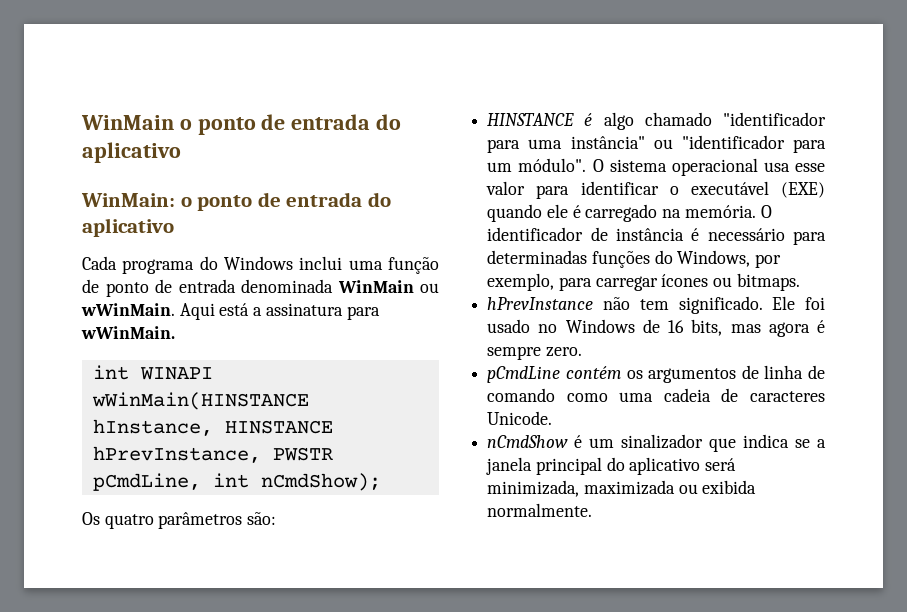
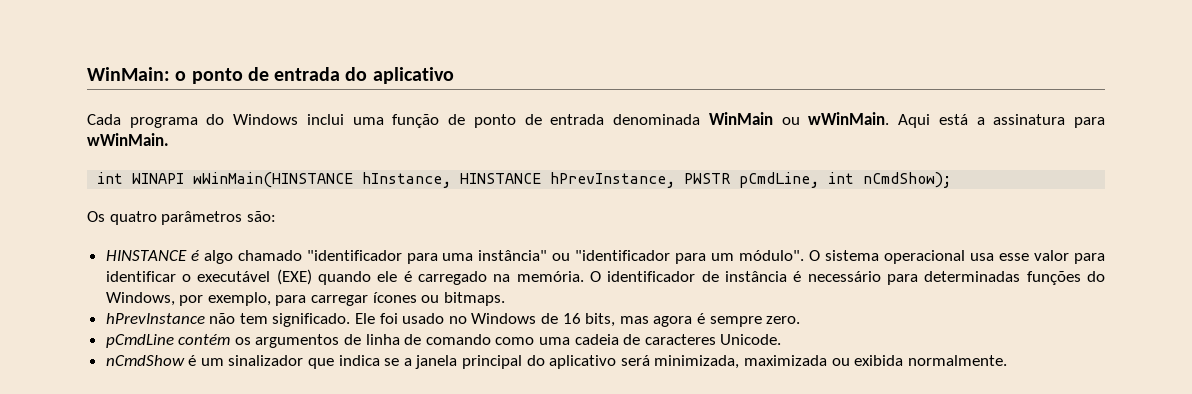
- WinMain o ponto de entrada do aplicativo

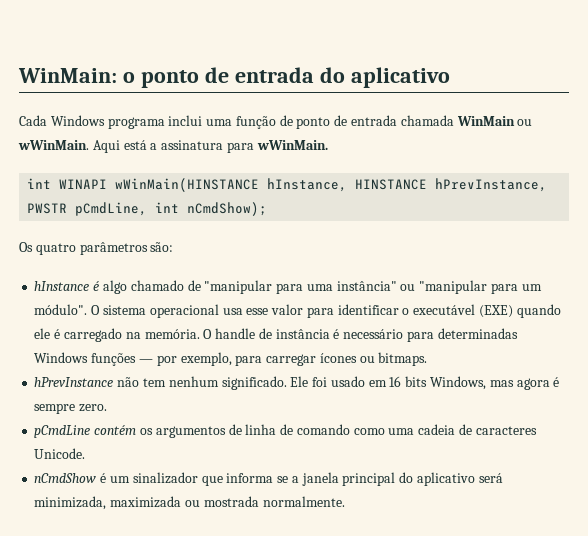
- Cada programa do Windows inclui uma função de ponto de entrada denominada WinMain ou wWinMain.
+ Cada Windows programa inclui uma função de ponto de entrada chamada WinMain ou wWinMain.
- HINSTANCE é algo chamado "identificador para uma instância" ou "identificador para um módulo".
+ hInstance é algo chamado de "manipular para uma instância" ou "manipular para um módulo".
- O identificador de instância é necessário para determinadas funções do Windows, por exemplo, para carregar ícones ou bitmaps.
+ O handle de instância é necessário para determinadas Windows funções — por exemplo, para carregar ícones ou bitmaps.
- hPrevInstance não tem significado.
+ hPrevInstance não tem nenhum significado.
- Ele foi usado no Windows de 16 bits, mas agora é sempre zero.
+ Ele foi usado em 16 bits Windows, mas agora é sempre zero.
- nCmdShow é um sinalizador que indica se a janela principal do aplicativo será minimizada, maximizada ou exibida normalmente.
+ nCmdShow é um sinalizador que informa se a janela principal do aplicativo será minimizada, maximizada ou mostrada normalmente.

